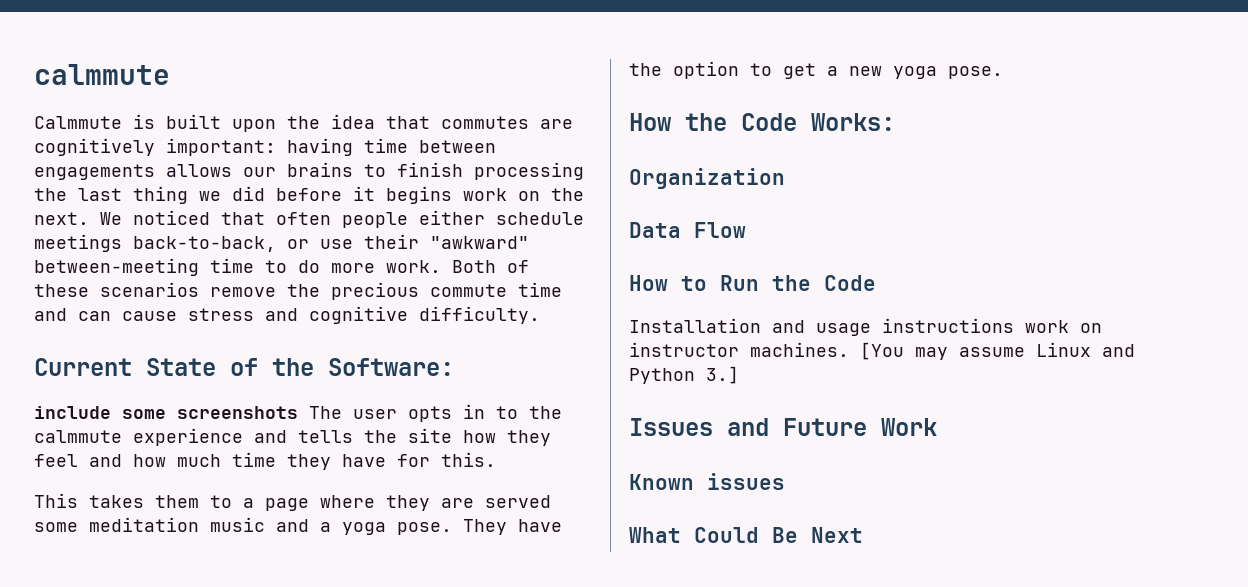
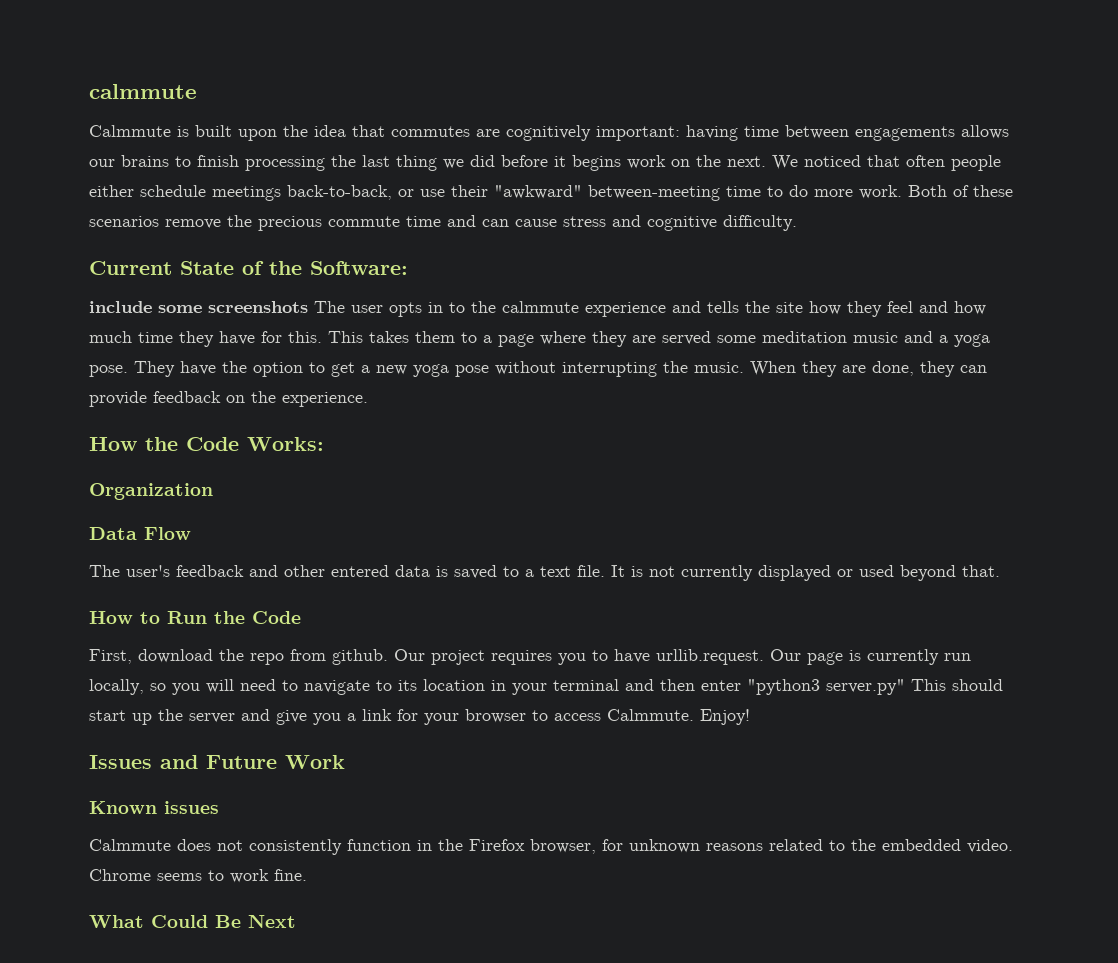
- include some screenshots The user opts in to the calmmute experience and tells the site how they feel and how much time they have for this.
- This takes them to a page where they are served some meditation music and a yoga pose.
+ include some screenshots The user opts in to the calmmute experience and tells the site how they feel and how much time they have for this. This takes them to a page where they are served some meditation music and a yoga pose.
- They have the option to get a new yoga pose.
+ They have the option to get a new yoga pose without interrupting the music. When they are done, they can provide feedback on the experience.
+ The user's feedback and other entered data is saved to a text file. It is not currently displayed or used beyond that.
- Installation and usage instructions work on instructor machines. [You may assume Linux and Python 3.]
+ First, download the repo from github. Our project requires you to have urllib.request. Our page is currently run locally, so you will need to navigate to its location in your terminal and then enter "python3 server.py" This should start up the server and give you a link for your browser to access Calmmute. Enjoy!
+ Calmmute does not consistently function in the Firefox browser, for unknown reasons related to the embedded video. Chrome seems to work fine.

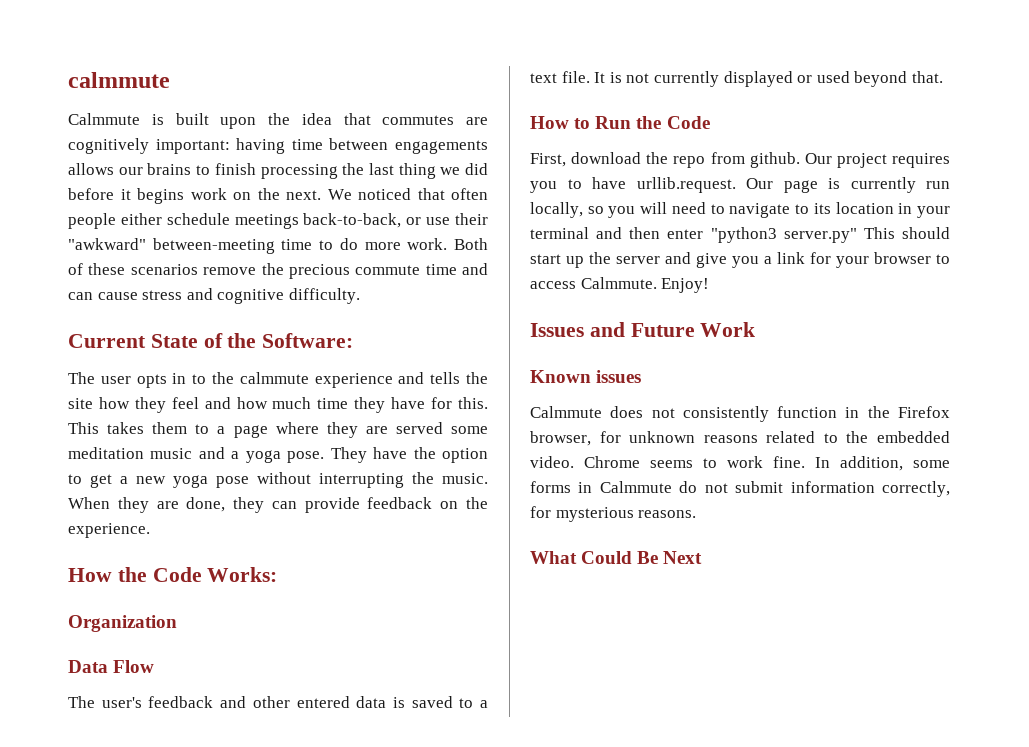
- include some screenshots The user opts in to the calmmute experience and tells the site how they feel and how much time they have for this.
+ The user opts in to the calmmute experience and tells the site how they feel and how much time they have for this.
+ In addition, some forms in Calmmute do not submit information correctly, for mysterious reasons.

